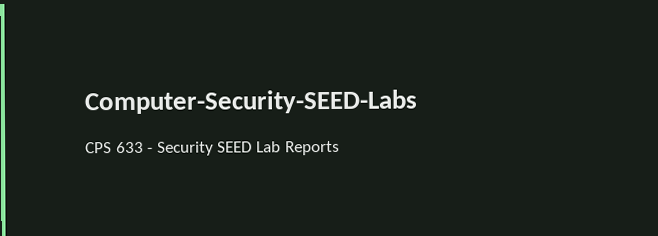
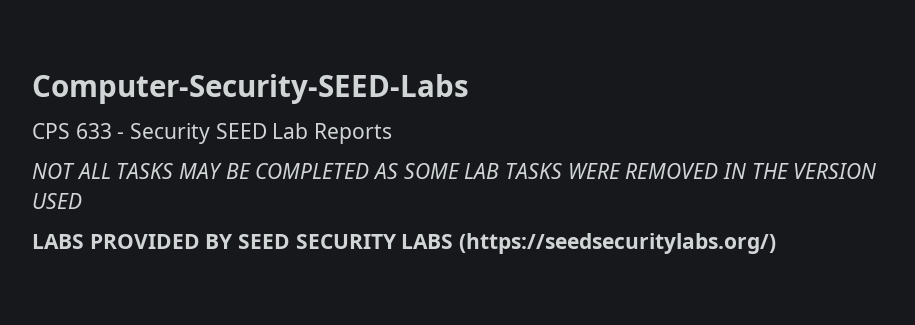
+ NOT ALL TASKS MAY BE COMPLETED AS SOME LAB TASKS WERE REMOVED IN THE VERSION USED
+ LABS PROVIDED BY SEED SECURITY LABS (https://seedsecuritylabs.org/)

